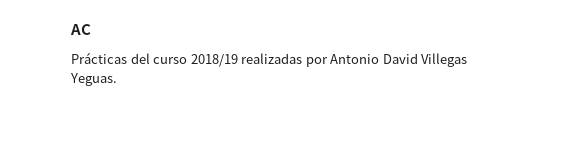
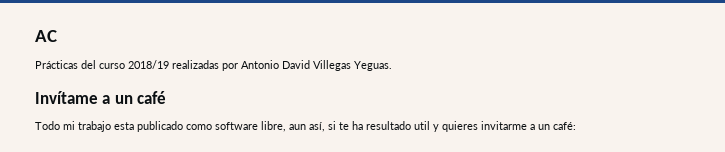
+ Invítame a un café
+ Todo mi trabajo esta publicado como software libre, aun así, si te ha resultado util y quieres invitarme a un café:

